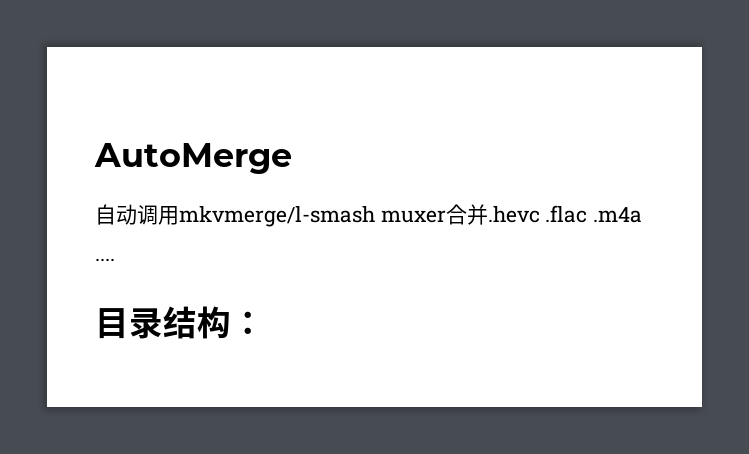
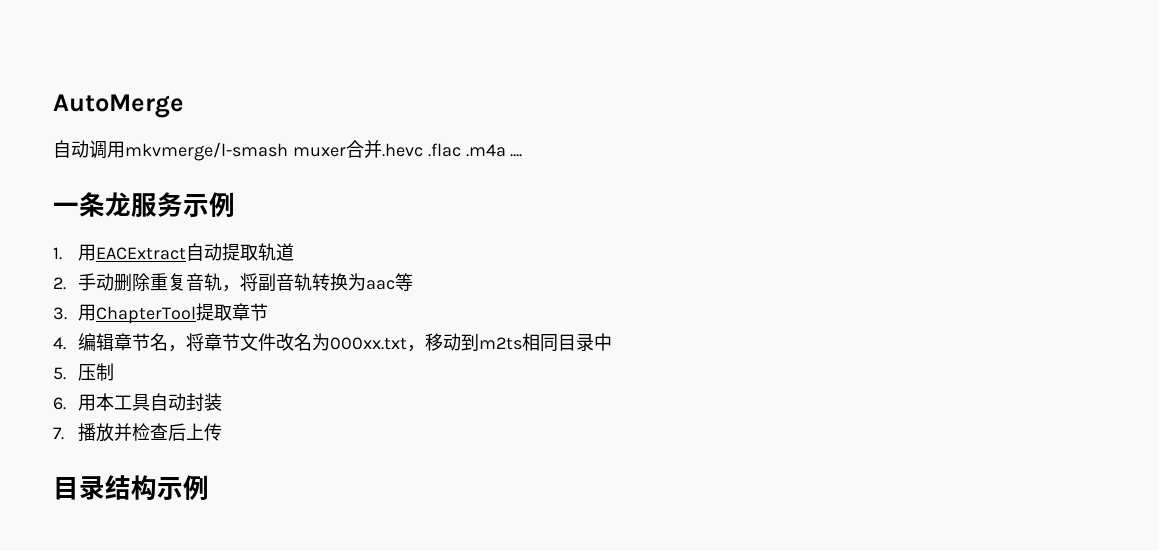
+ 一条龙服务示例
+ 1.用EACExtract自动提取轨道
+ 2.手动删除重复音轨，将副音轨转换为aac等
+ 3.用ChapterTool提取章节
+ 4.编辑章节名，将章节文件改名为000xx.txt，移动到m2ts相同目录中
+ 5.压制
+ 6.用本工具自动封装
+ 7.播放并检查后上传
- 目录结构：
+ 目录结构示例

